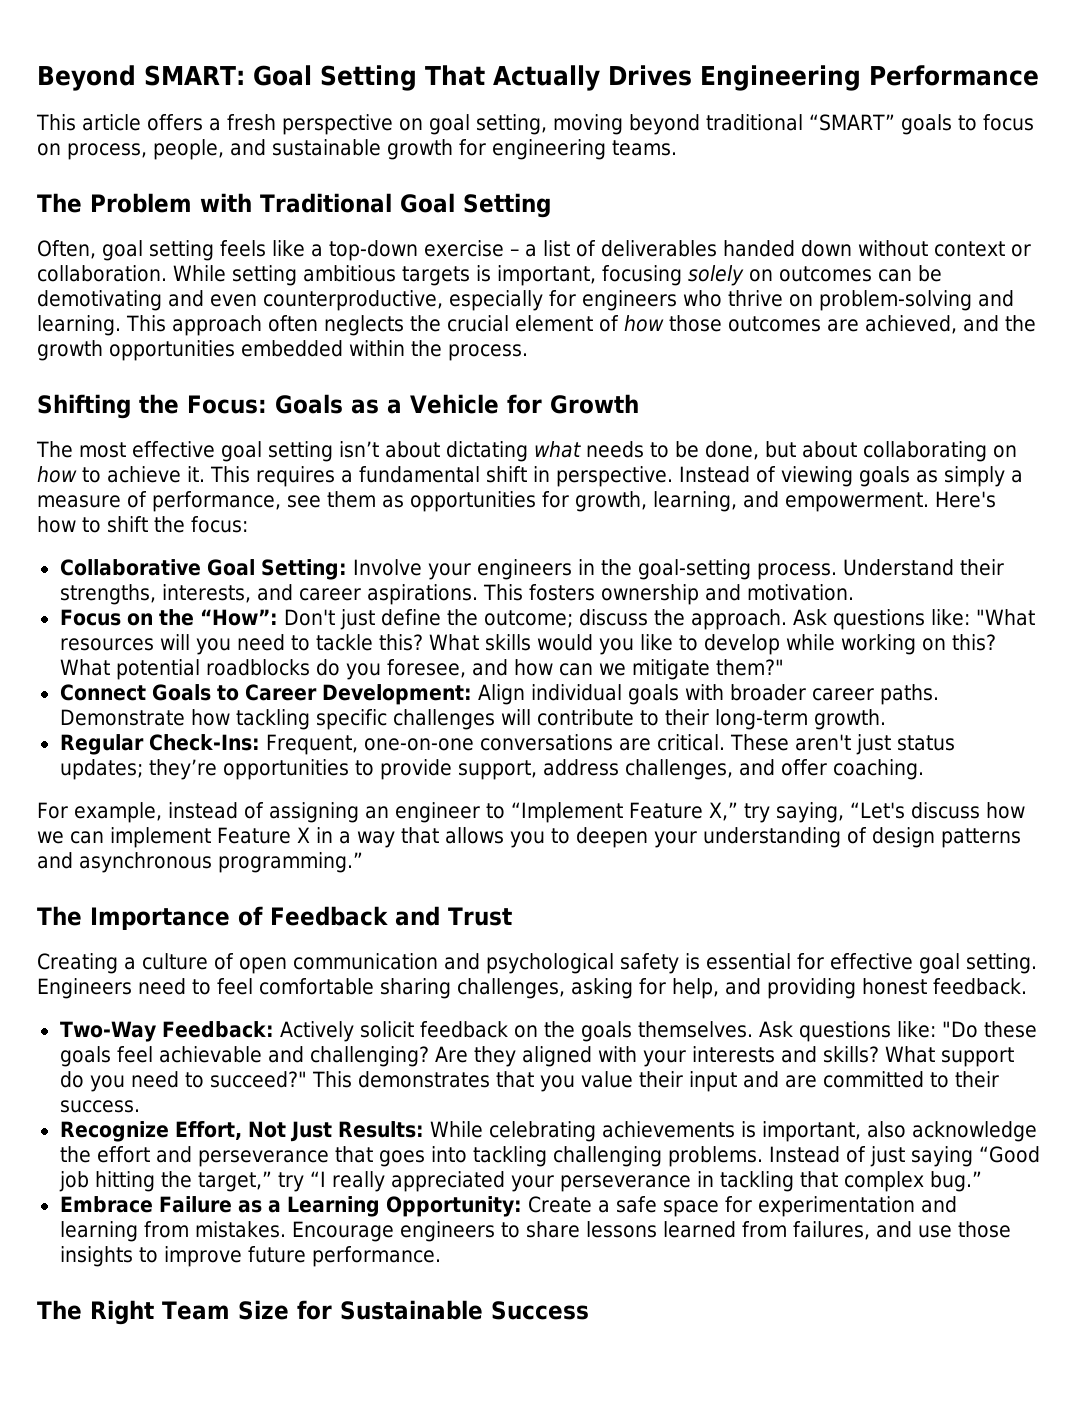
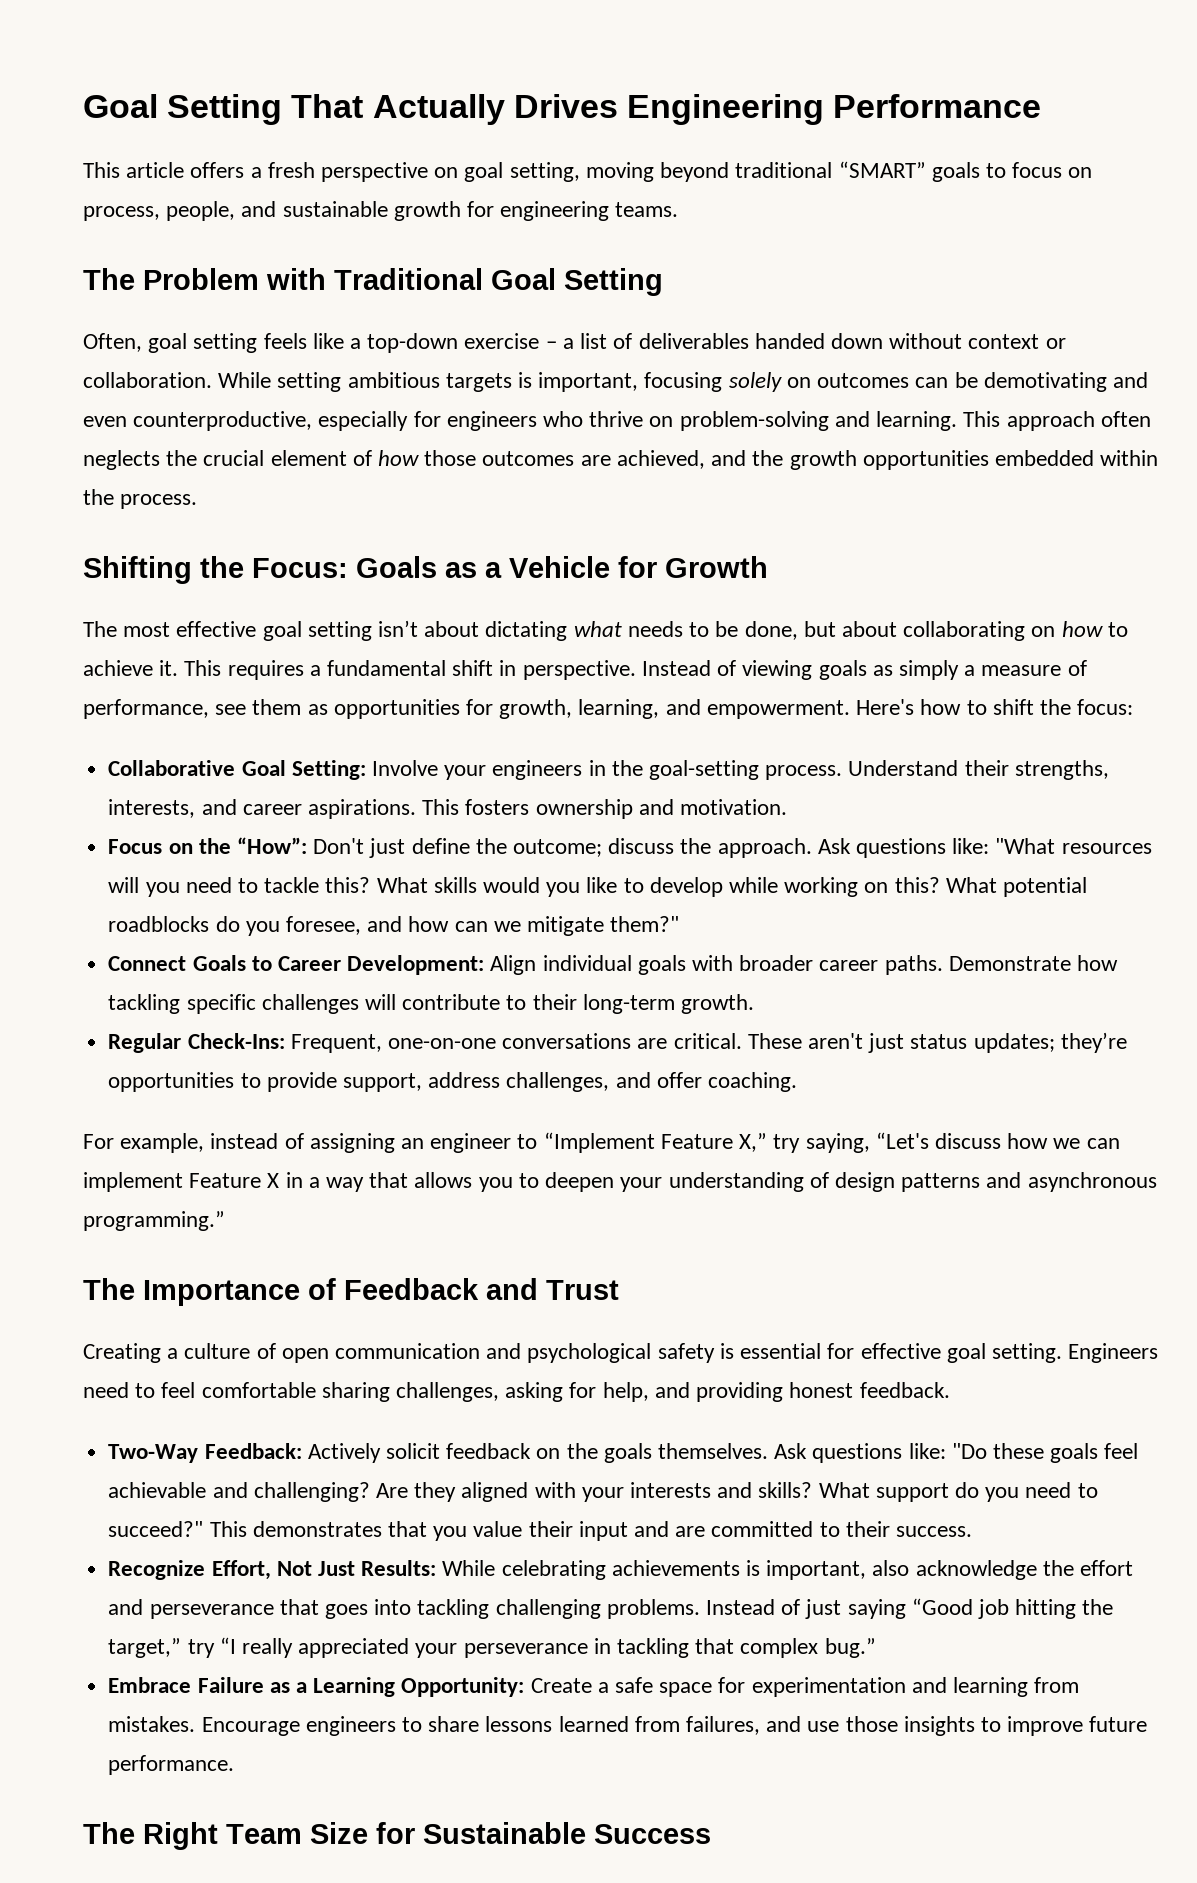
- Beyond SMART: Goal Setting That Actually Drives Engineering Performance
+ Goal Setting That Actually Drives Engineering Performance

